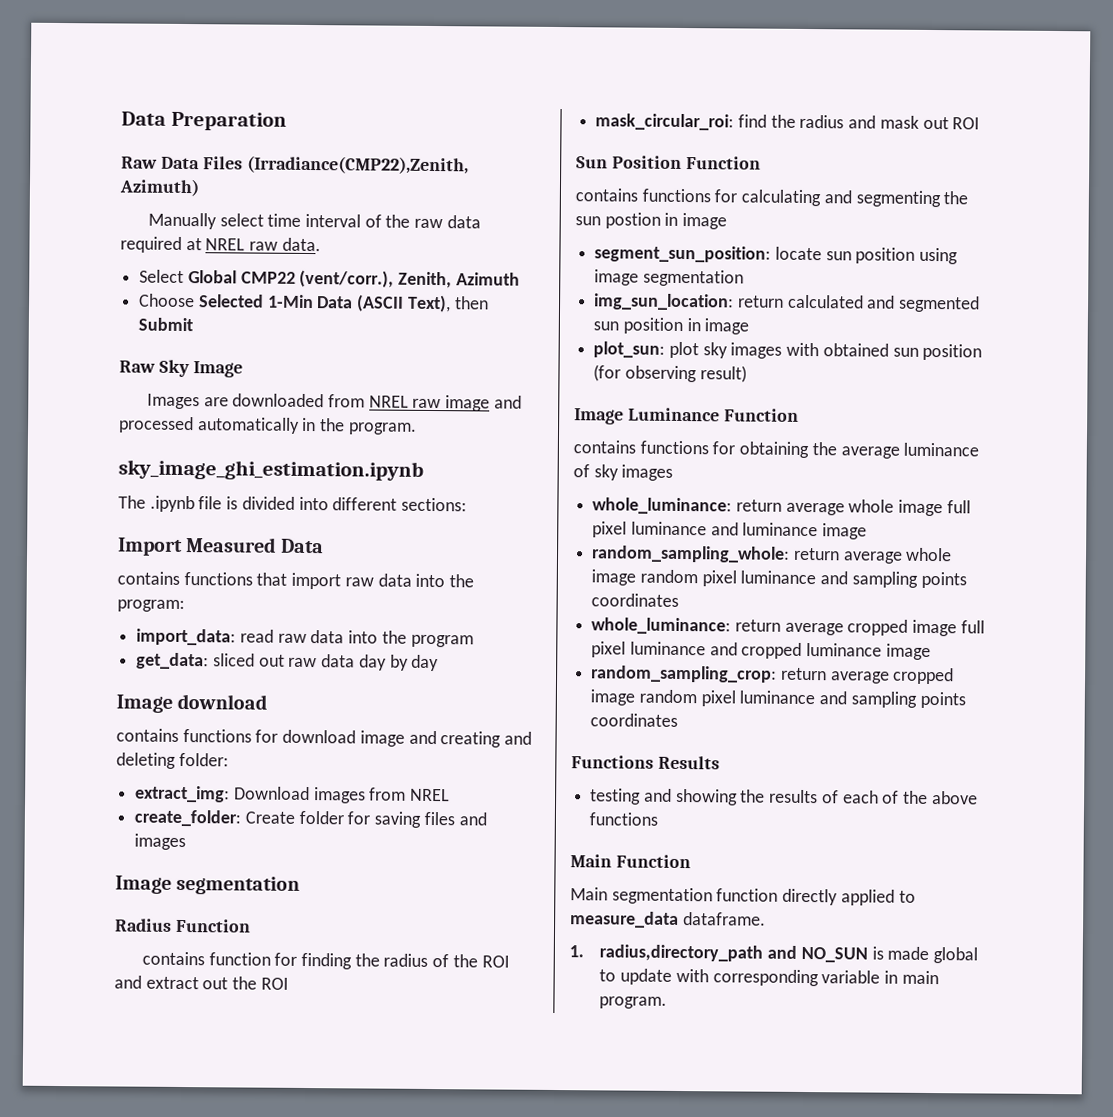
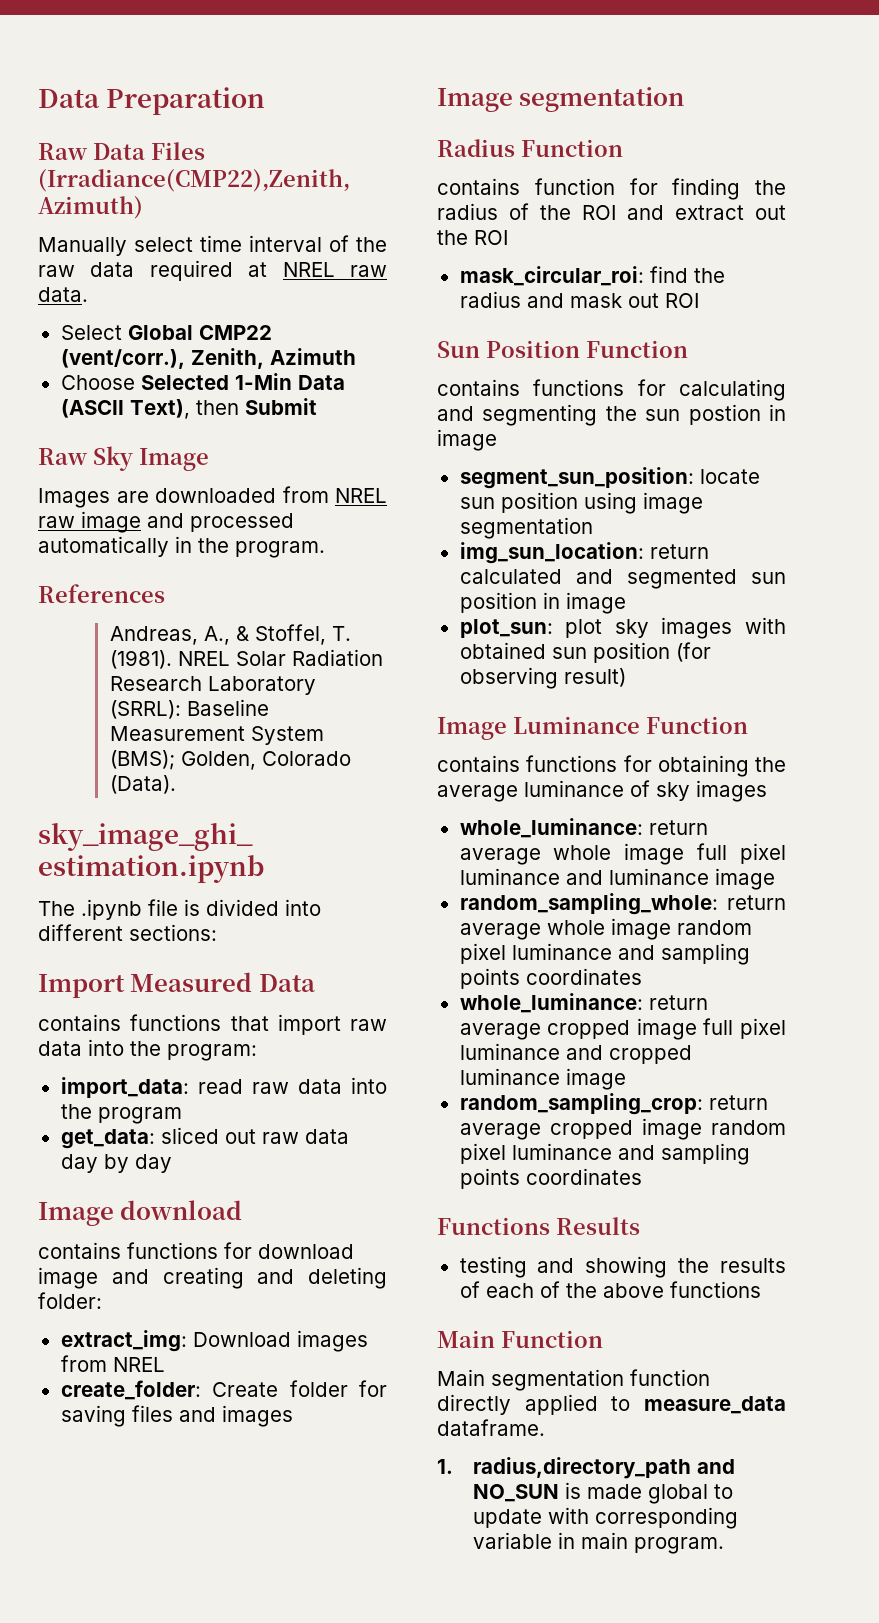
+ References
+ Andreas, A., & Stoffel, T. (1981). NREL Solar Radiation Research Laboratory (SRRL): Baseline Measurement System (BMS); Golden, Colorado (Data).

